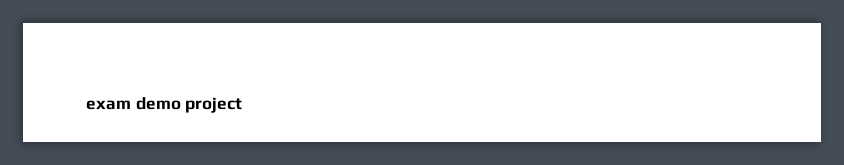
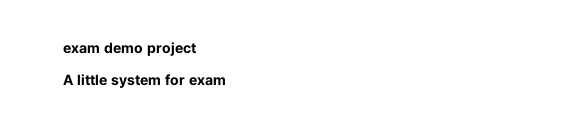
+ A little system for exam

